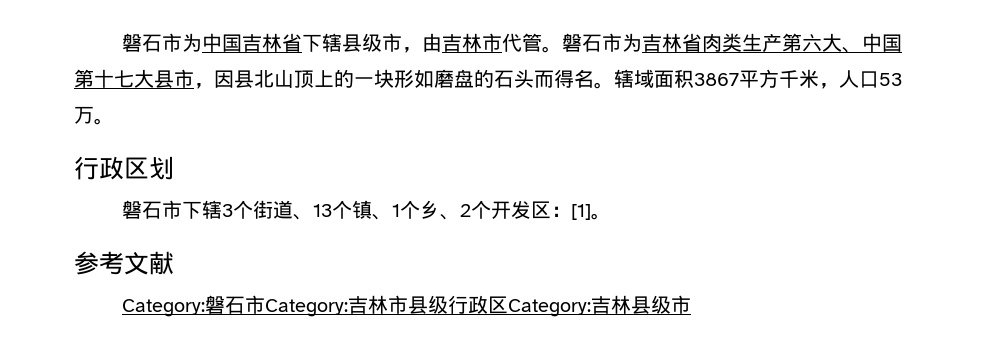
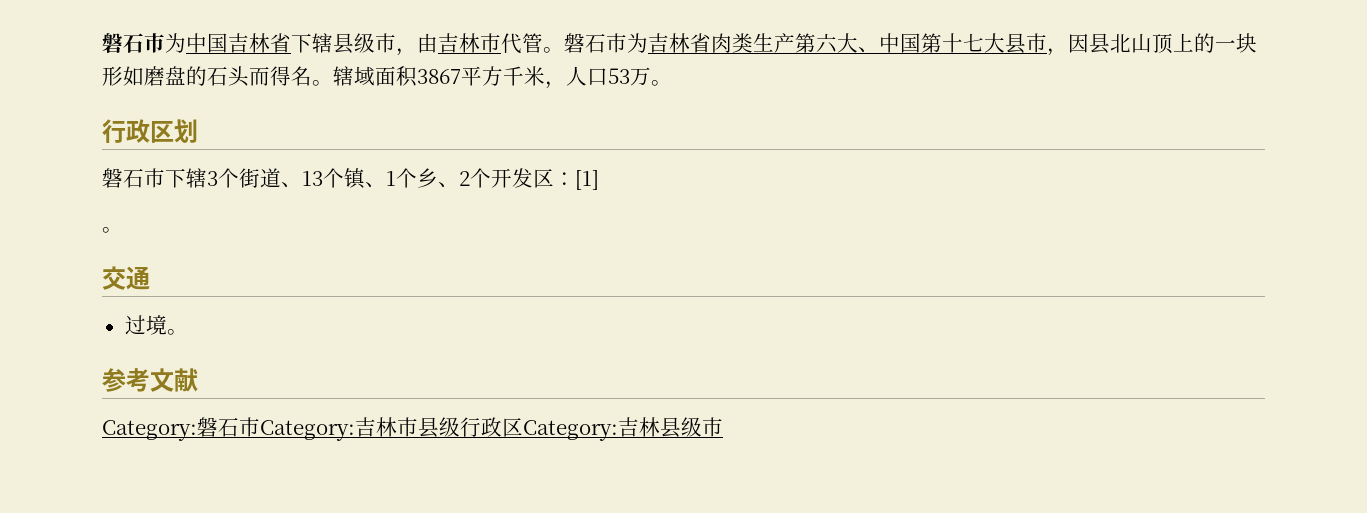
- 磐石市下辖3个街道、13个镇、1个乡、2个开发区：[1]。
+ 磐石市下辖3个街道、13个镇、1个乡、2个开发区：[1]
+ 。
+ 交通
+ 过境。

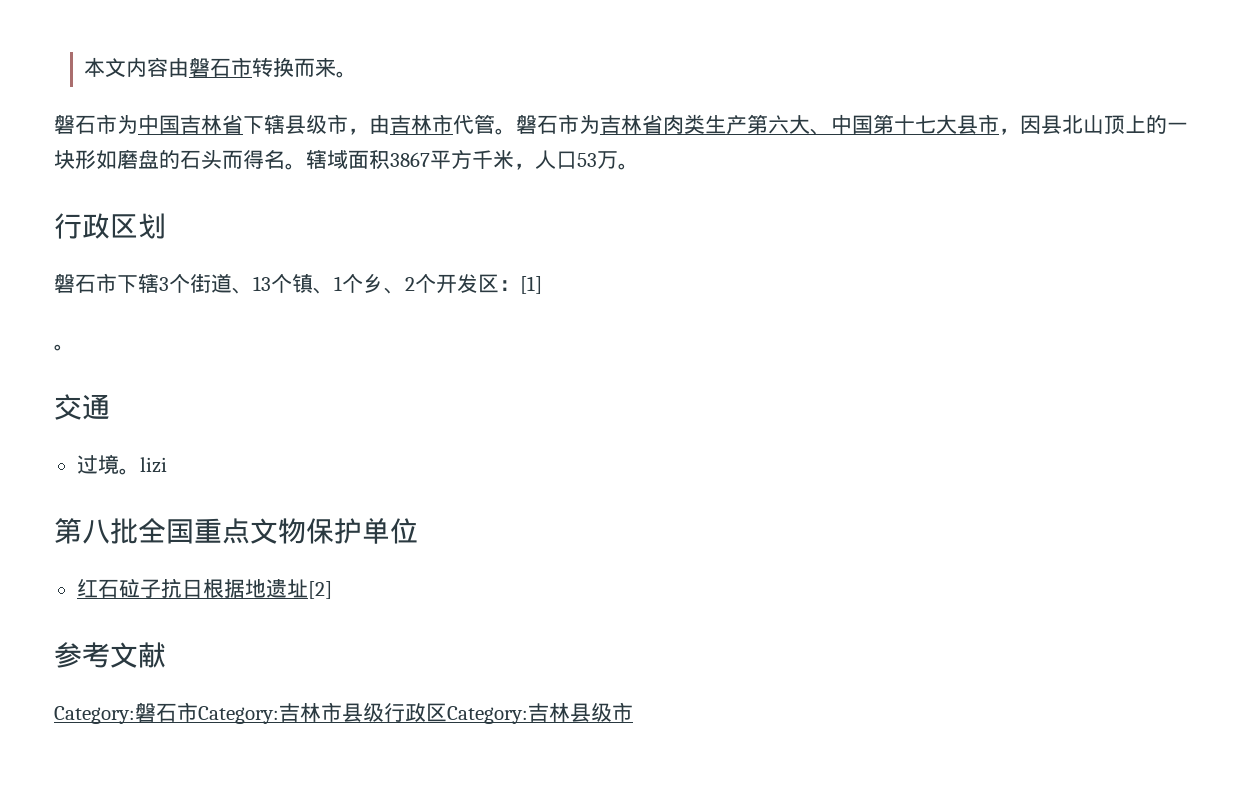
+ 本文内容由磐石市转换而来。
- 过境。
+ 过境。lizi
+ 第八批全国重点文物保护单位
+ 红石砬子抗日根据地遗址[2]

